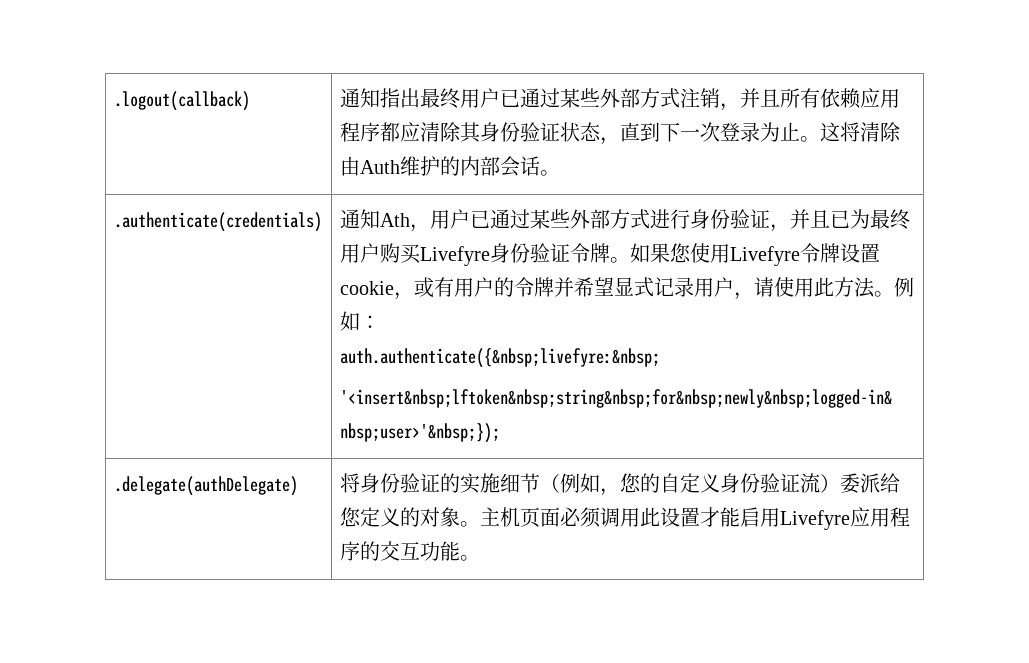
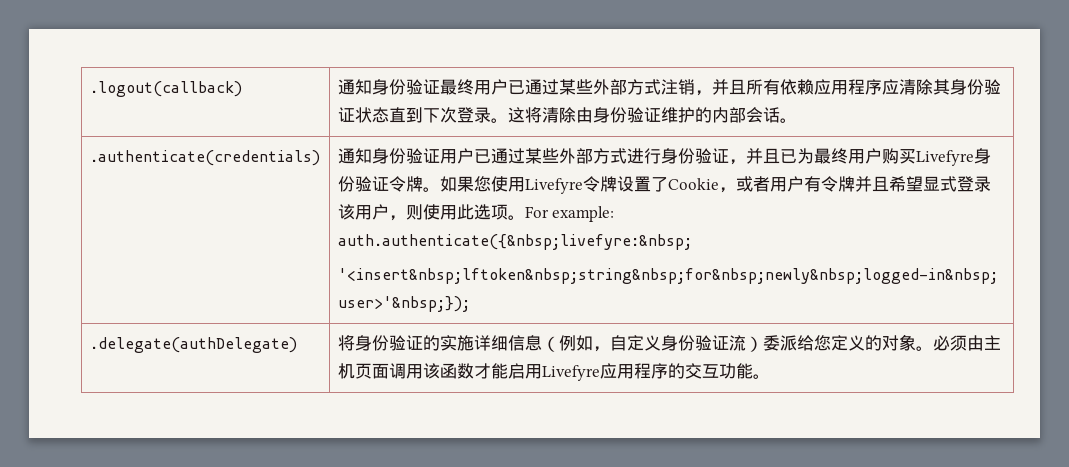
- .logout(callback) | 通知指出最终用户已通过某些外部方式注销，并且所有依赖应用程序都应清除其身份验证状态，直到下一次登录为止。这将清除由Auth维护的内部会话。
+ .logout(callback) | 通知身份验证最终用户已通过某些外部方式注销，并且所有依赖应用程序应清除其身份验证状态直到下次登录。这将清除由身份验证维护的内部会话。
- 通知Ath，用户已通过某些外部方式进行身份验证，并且已为最终用户购买Livefyre身份验证令牌。
+ 通知身份验证用户已通过某些外部方式进行身份验证，并且已为最终用户购买Livefyre身份验证令牌。
- 如果您使用Livefyre令牌设置cookie，或有用户的令牌并希望显式记录用户，请使用此方法。例如：
+ 如果您使用Livefyre令牌设置了Cookie，或者用户有令牌并且希望显式登录该用户，则使用此选项。For example:
- .delegate(authDelegate) | 将身份验证的实施细节（例如，您的自定义身份验证流）委派给您定义的对象。主机页面必须调用此设置才能启用Livefyre应用程序的交互功能。
+ .delegate(authDelegate) | 将身份验证的实施详细信息（例如，自定义身份验证流）委派给您定义的对象。必须由主机页面调用该函数才能启用Livefyre应用程序的交互功能。

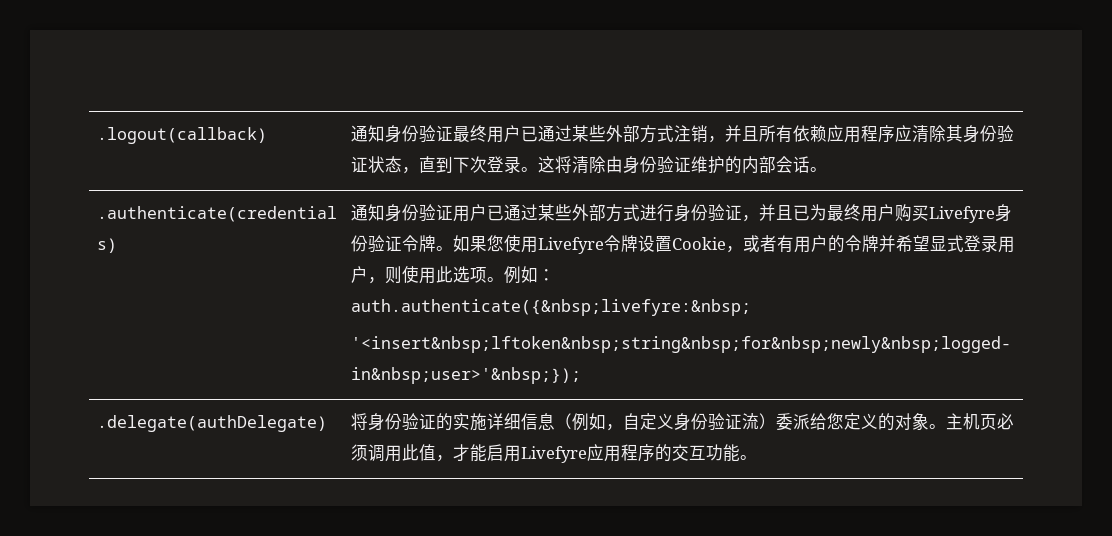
- .logout(callback) | 通知身份验证最终用户已通过某些外部方式注销，并且所有依赖应用程序应清除其身份验证状态直到下次登录。这将清除由身份验证维护的内部会话。
+ .logout(callback) | 通知身份验证最终用户已通过某些外部方式注销，并且所有依赖应用程序应清除其身份验证状态，直到下次登录。这将清除由身份验证维护的内部会话。
- 如果您使用Livefyre令牌设置了Cookie，或者用户有令牌并且希望显式登录该用户，则使用此选项。
+ 如果您使用Livefyre令牌设置Cookie，或者有用户的令牌并希望显式登录用户，则使用此选项。
- For example:
+ 例如：
- .delegate(authDelegate) | 将身份验证的实施详细信息（例如，自定义身份验证流）委派给您定义的对象。必须由主机页面调用该函数才能启用Livefyre应用程序的交互功能。
+ .delegate(authDelegate) | 将身份验证的实施详细信息（例如，自定义身份验证流）委派给您定义的对象。主机页必须调用此值，才能启用Livefyre应用程序的交互功能。

